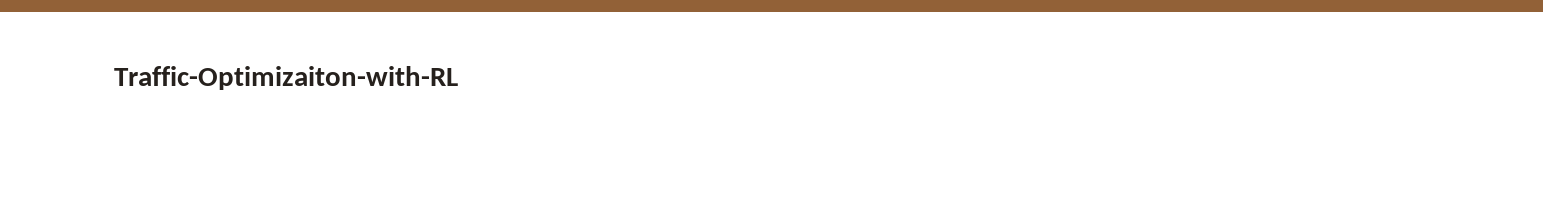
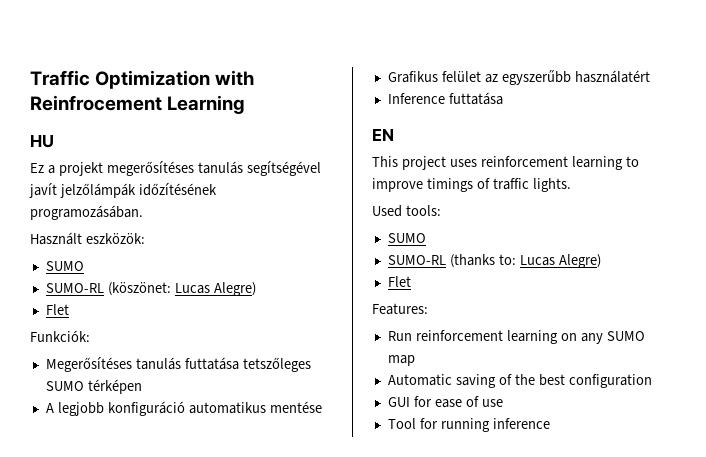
- Traffic-Optimizaiton-with-RL
+ Traffic Optimization with Reinfrocement Learning
+ HU
+ Ez a projekt megerősítéses tanulás segítségével javít jelzőlámpák időzítésének programozásában.
+ Használt eszközök:
+ SUMO
+ SUMO-RL (köszönet: Lucas Alegre)
+ Flet
+ Funkciók:
+ Megerősítéses tanulás futtatása tetszőleges SUMO térképen
+ A legjobb konfiguráció automatikus mentése
+ Grafikus felület az egyszerűbb használatért
+ Inference futtatása
+ EN
+ This project uses reinforcement learning to improve timings of traffic lights.
+ Used tools:
+ SUMO
+ SUMO-RL (thanks to: Lucas Alegre)
+ Flet
+ Features:
+ Run reinforcement learning on any SUMO map
+ Automatic saving of the best configuration
+ GUI for ease of use
+ Tool for running inference

